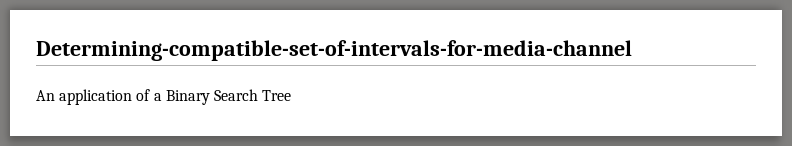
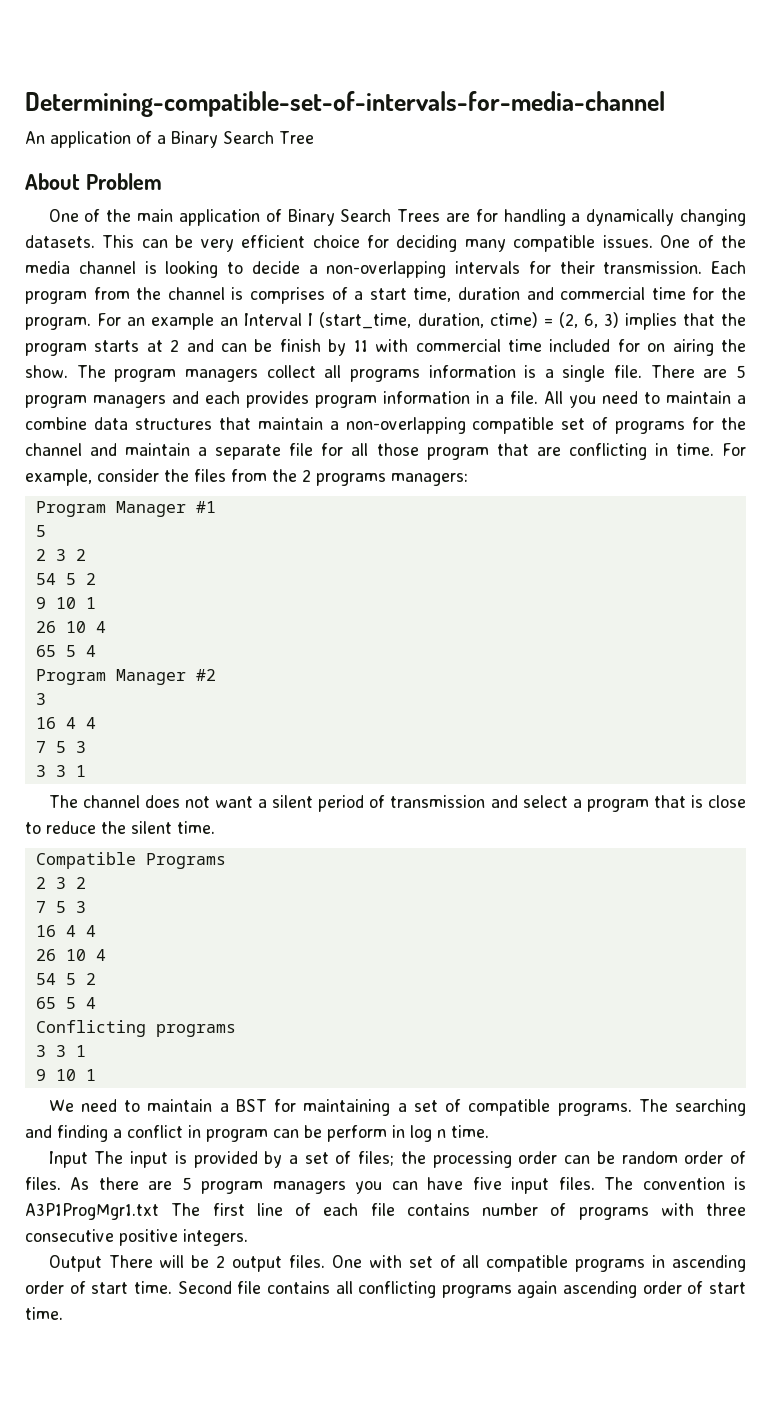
+ About Problem
+ One of the main application of Binary Search Trees are for handling a dynamically changing datasets. This can be very efficient choice for deciding many compatible issues. One of the media channel is looking to decide a non-overlapping intervals for their transmission. Each program from the channel is comprises of a start time, duration and commercial time for the program. For an example an Interval I (start_time, duration, ctime) = (2, 6, 3) implies that the program starts at 2 and can be finish by 11 with commercial time included for on airing the show. The program managers collect all programs information is a single file. There are 5 program managers and each provides program information in a file. All you need to maintain a combine data structures that maintain a non-overlapping compatible set of programs for the channel and maintain a separate file for all those program that are conflicting in time. For example, consider the files from the 2 programs managers:
+ Program Manager #1
+ 5
+ 2 3 2
+ 54 5 2
+ 9 10 1
+ 26 10 4
+ 65 5 4
+ Program Manager #2
+ 3
+ 16 4 4
+ 7 5 3
+ 3 3 1
+ The channel does not want a silent period of transmission and select a program that is close to reduce the silent time.
+ Compatible Programs
+ 2 3 2
+ 7 5 3
+ 16 4 4
+ 26 10 4
+ 54 5 2
+ 65 5 4
+ Conflicting programs
+ 3 3 1
+ 9 10 1
+ We need to maintain a BST for maintaining a set of compatible programs. The searching and finding a conflict in program can be perform in log n time.
+ Input The input is provided by a set of files; the processing order can be random order of files. As there are 5 program managers you can have five input files. The convention is A3P1ProgMgr1.txt The first line of each file contains number of programs with three consecutive positive integers.
+ Output There will be 2 output files. One with set of all compatible programs in ascending order of start time. Second file contains all conflicting programs again ascending order of start time.

